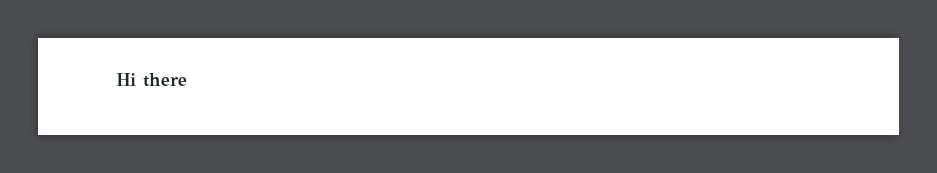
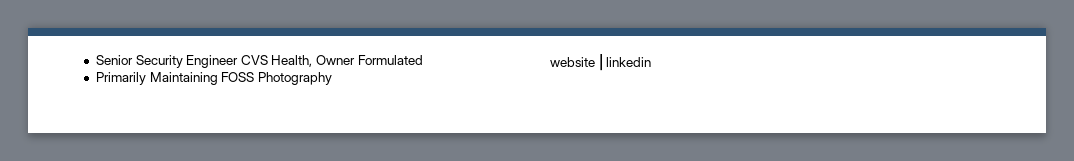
- Hi there
+ Senior Security Engineer CVS Health, Owner Formulated
+ Primarily Maintaining FOSS Photography
+ website | linkedin

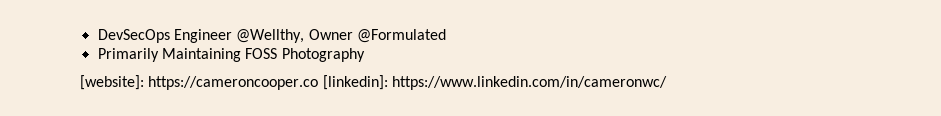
- Senior Security Engineer CVS Health, Owner Formulated
+ DevSecOps Engineer @Wellthy, Owner @Formulated
- website | linkedin
+ [website]: https://cameroncooper.co [linkedin]: https://www.linkedin.com/in/cameronwc/

